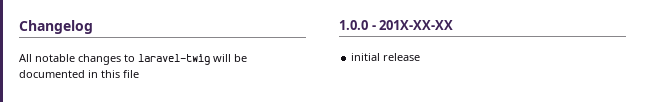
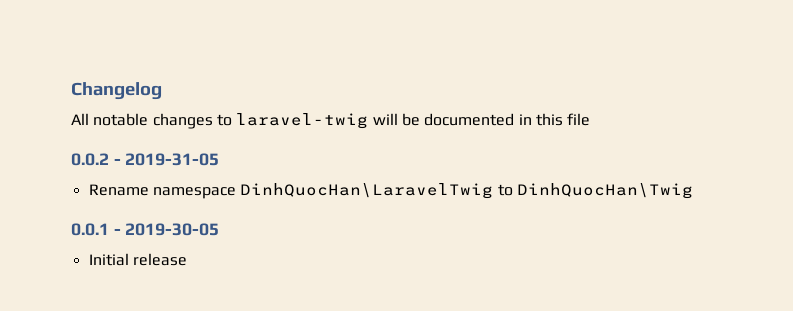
- 1.0.0 - 201X-XX-XX
- initial release
+ 0.0.2 - 2019-31-05
+ Rename namespace DinhQuocHan\LaravelTwig to DinhQuocHan\Twig
+ 0.0.1 - 2019-30-05
+ Initial release

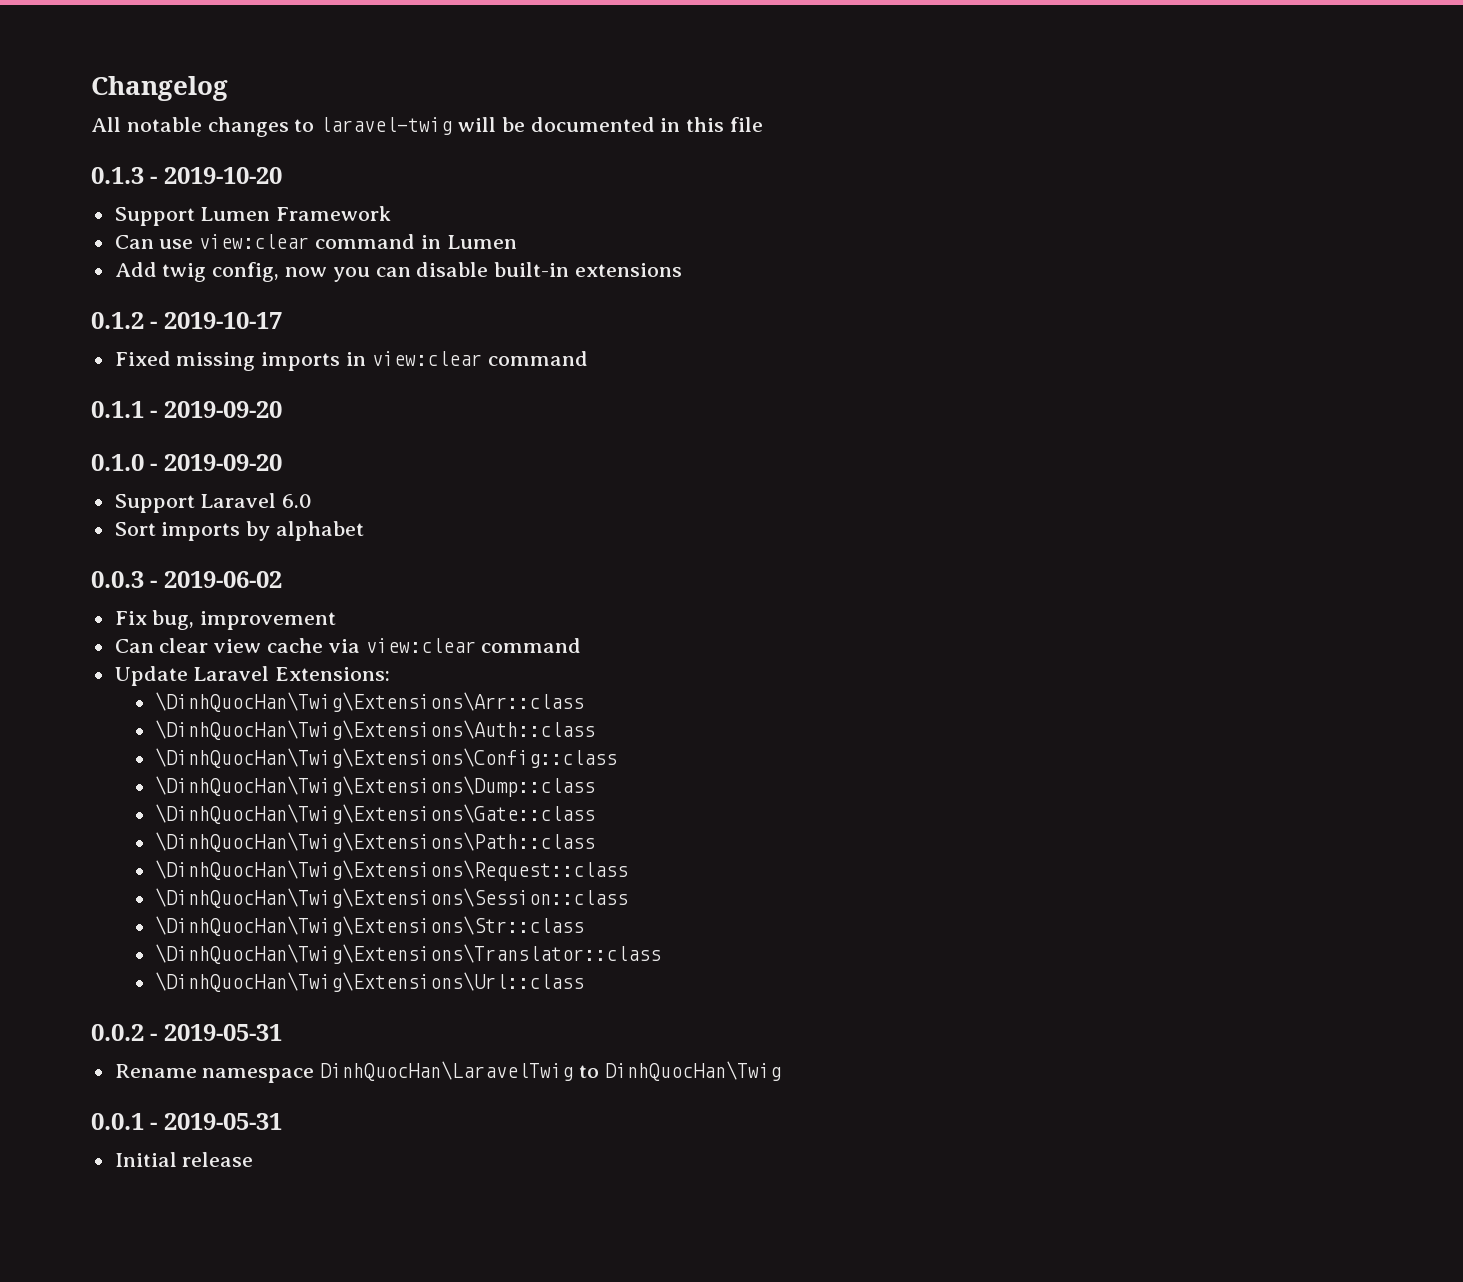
+ 0.1.3 - 2019-10-20
+ Support Lumen Framework
+ Can use view:clear command in Lumen
+ Add twig config, now you can disable built-in extensions
+ 0.1.2 - 2019-10-17
+ Fixed missing imports in view:clear command
+ 0.1.1 - 2019-09-20
+ 0.1.0 - 2019-09-20
+ Support Laravel 6.0
+ Sort imports by alphabet
+ 0.0.3 - 2019-06-02
+ Fix bug, improvement
+ Can clear view cache via view:clear command
+ Update Laravel Extensions:
+ \DinhQuocHan\Twig\Extensions\Arr::class
+ \DinhQuocHan\Twig\Extensions\Auth::class
+ \DinhQuocHan\Twig\Extensions\Config::class
+ \DinhQuocHan\Twig\Extensions\Dump::class
+ \DinhQuocHan\Twig\Extensions\Gate::class
+ \DinhQuocHan\Twig\Extensions\Path::class
+ \DinhQuocHan\Twig\Extensions\Request::class
+ \DinhQuocHan\Twig\Extensions\Session::class
+ \DinhQuocHan\Twig\Extensions\Str::class
+ \DinhQuocHan\Twig\Extensions\Translator::class
+ \DinhQuocHan\Twig\Extensions\Url::class
- 0.0.2 - 2019-31-05
+ 0.0.2 - 2019-05-31
- 0.0.1 - 2019-30-05
+ 0.0.1 - 2019-05-31

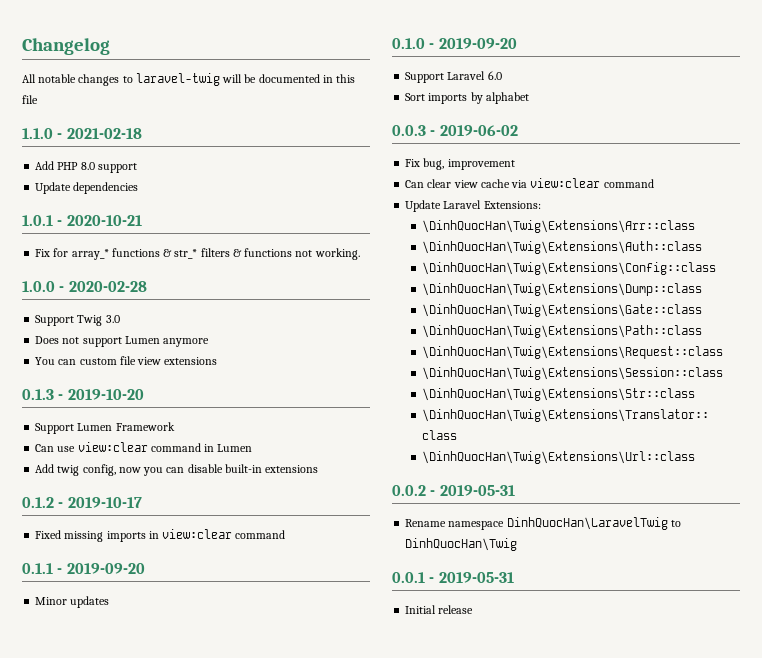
+ 1.1.0 - 2021-02-18
+ Add PHP 8.0 support
+ Update dependencies
+ 1.0.1 - 2020-10-21
+ Fix for array_* functions & str_* filters & functions not working.
+ 1.0.0 - 2020-02-28
+ Support Twig 3.0
+ Does not support Lumen anymore
+ You can custom file view extensions
+ Minor updates

